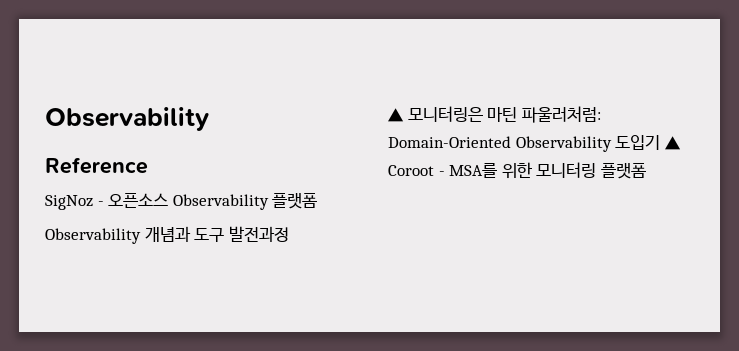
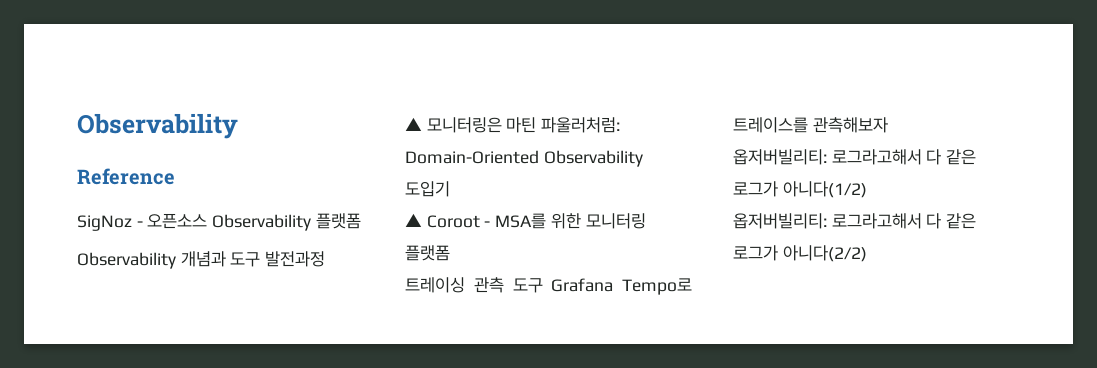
- ▲ 모니터링은 마틴 파울러처럼: Domain-Oriented Observability 도입기 ▲ Coroot - MSA를 위한 모니터링 플랫폼
+ ▲ 모니터링은 마틴 파울러처럼: Domain-Oriented Observability 도입기
+ ▲ Coroot - MSA를 위한 모니터링 플랫폼
+ 트레이싱 관측 도구 Grafana Tempo로 트레이스를 관측해보자
+ 옵저버빌리티: 로그라고해서 다 같은 로그가 아니다(1/2)
+ 옵저버빌리티: 로그라고해서 다 같은 로그가 아니다(2/2)

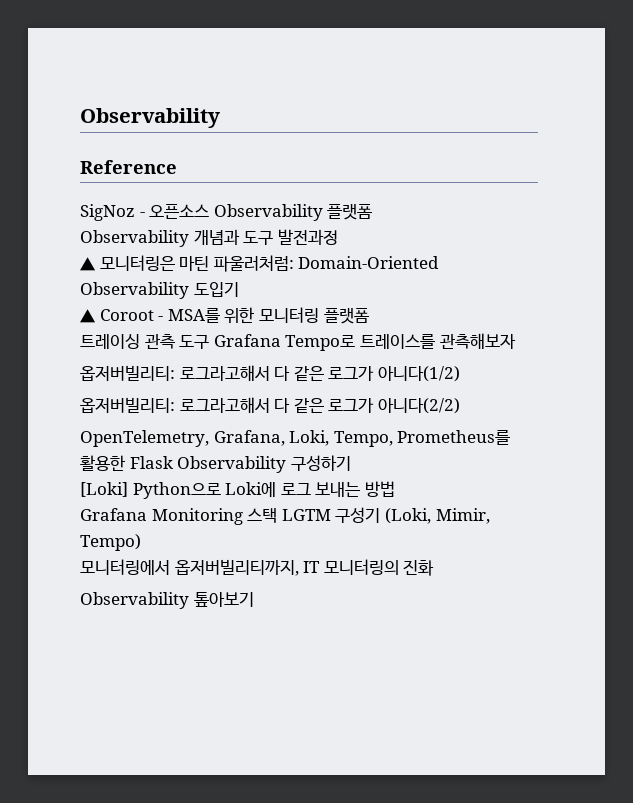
+ OpenTelemetry, Grafana, Loki, Tempo, Prometheus를 활용한 Flask Observability 구성하기
+ [Loki] Python으로 Loki에 로그 보내는 방법
+ Grafana Monitoring 스택 LGTM 구성기 (Loki, Mimir, Tempo)
+ 모니터링에서 옵저버빌리티까지, IT 모니터링의 진화
+ Observability 톺아보기

